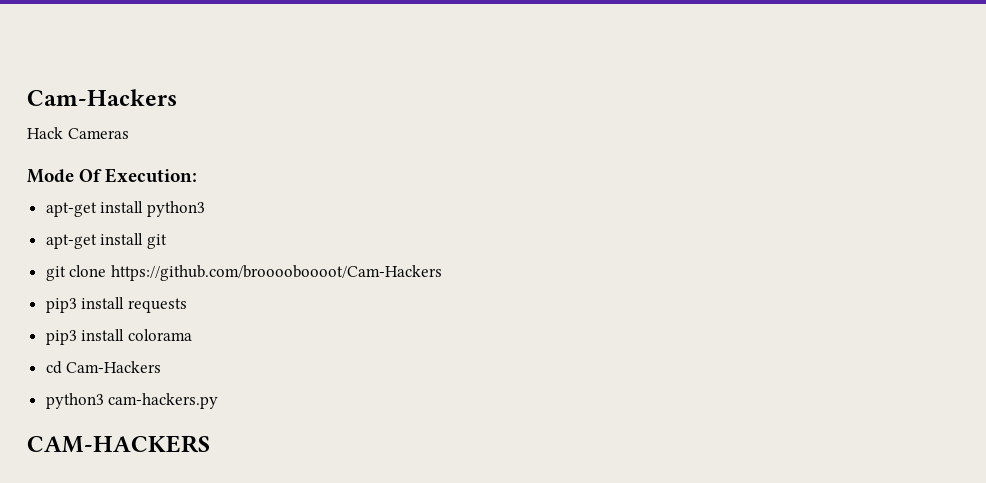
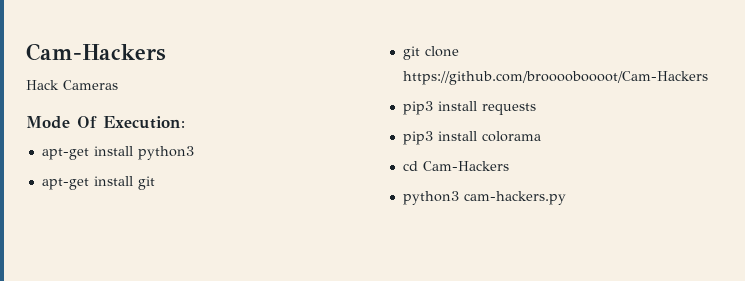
- CAM-HACKERS

